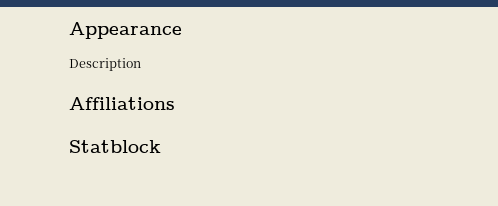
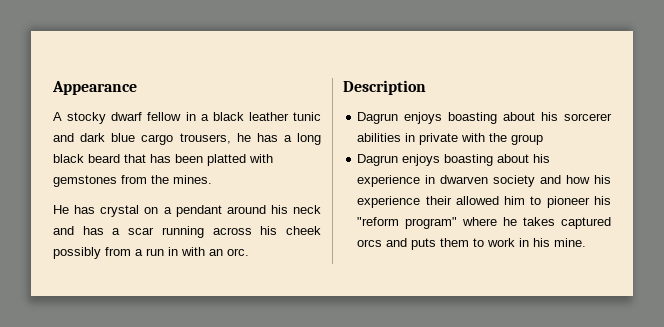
+ A stocky dwarf fellow in a black leather tunic and dark blue cargo trousers, he has a long black beard that has been platted with gemstones from the mines.
+ He has crystal on a pendant around his neck and has a scar running across his cheek possibly from a run in with an orc.
  Description
- Affiliations
- Statblock
+ Dagrun enjoys boasting about his sorcerer abilities in private with the group
+ Dagrun enjoys boasting about his experience in dwarven society and how his experience their allowed him to pioneer his "reform program" where he takes captured orcs and puts them to work in his mine.

